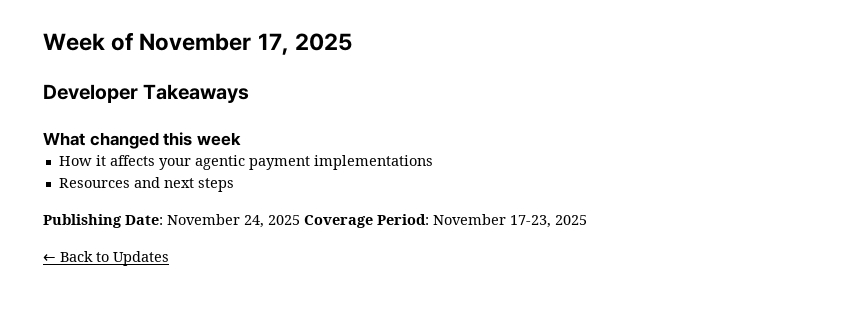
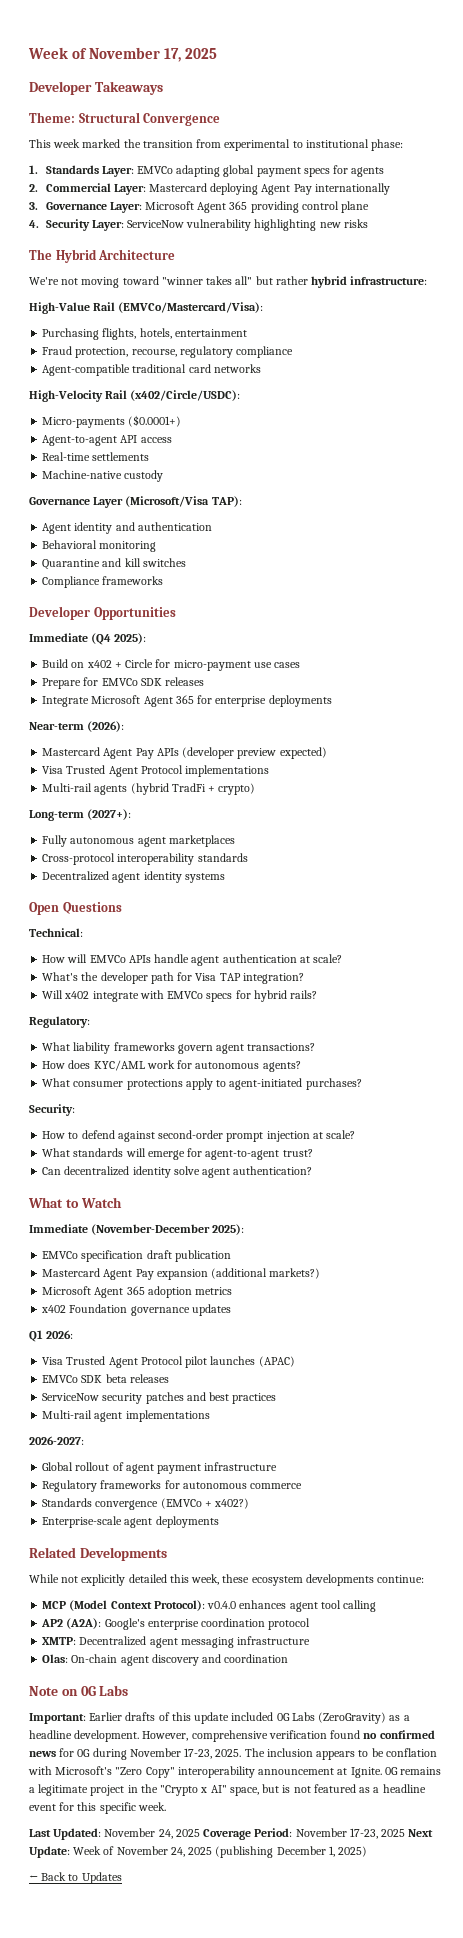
- What changed this week
- How it affects your agentic payment implementations
- Resources and next steps
- Publishing Date: November 24, 2025 Coverage Period: November 17-23, 2025
+ Theme: Structural Convergence
+ This week marked the transition from experimental to institutional phase:
+ 1. Standards Layer: EMVCo adapting global payment specs for agents
+ 2. Commercial Layer: Mastercard deploying Agent Pay internationally
+ 3. Governance Layer: Microsoft Agent 365 providing control plane
+ 4. Security Layer: ServiceNow vulnerability highlighting new risks
+ The Hybrid Architecture
+ We're not moving toward "winner takes all" but rather hybrid infrastructure:
+ High-Value Rail (EMVCo/Mastercard/Visa):
+ Purchasing flights, hotels, entertainment
+ Fraud protection, recourse, regulatory compliance
+ Agent-compatible traditional card networks
+ High-Velocity Rail (x402/Circle/USDC):
+ Micro-payments ($0.0001+)
+ Agent-to-agent API access
+ Real-time settlements
+ Machine-native custody
+ Governance Layer (Microsoft/Visa TAP):
+ Agent identity and authentication
+ Behavioral monitoring
+ Quarantine and kill switches
+ Compliance frameworks
+ Developer Opportunities
+ Immediate (Q4 2025):
+ Build on x402 + Circle for micro-payment use cases
+ Prepare for EMVCo SDK releases
+ Integrate Microsoft Agent 365 for enterprise deployments
+ Near-term (2026):
+ Mastercard Agent Pay APIs (developer preview expected)
+ Visa Trusted Agent Protocol implementations
+ Multi-rail agents (hybrid TradFi + crypto)
+ Long-term (2027+):
+ Fully autonomous agent marketplaces
+ Cross-protocol interoperability standards
+ Decentralized agent identity systems
+ Open Questions
+ Technical:
+ How will EMVCo APIs handle agent authentication at scale?
+ What's the developer path for Visa TAP integration?
+ Will x402 integrate with EMVCo specs for hybrid rails?
+ Regulatory:
+ What liability frameworks govern agent transactions?
+ How does KYC/AML work for autonomous agents?
+ What consumer protections apply to agent-initiated purchases?
+ Security:
+ How to defend against second-order prompt injection at scale?
+ What standards will emerge for agent-to-agent trust?
+ Can decentralized identity solve agent authentication?
+ What to Watch
+ Immediate (November-December 2025):
+ EMVCo specification draft publication
+ Mastercard Agent Pay expansion (additional markets?)
+ Microsoft Agent 365 adoption metrics
+ x402 Foundation governance updates
+ Q1 2026:
+ Visa Trusted Agent Protocol pilot launches (APAC)
+ EMVCo SDK beta releases
+ ServiceNow security patches and best practices
+ Multi-rail agent implementations
+ 2026-2027:
+ Global rollout of agent payment infrastructure
+ Regulatory frameworks for autonomous commerce
+ Standards convergence (EMVCo + x402?)
+ Enterprise-scale agent deployments
+ Related Developments
+ While not explicitly detailed this week, these ecosystem developments continue:
+ MCP (Model Context Protocol): v0.4.0 enhances agent tool calling
+ AP2 (A2A): Google's enterprise coordination protocol
+ XMTP: Decentralized agent messaging infrastructure
+ Olas: On-chain agent discovery and coordination
+ Note on 0G Labs
+ Important: Earlier drafts of this update included 0G Labs (ZeroGravity) as a headline development. However, comprehensive verification found no confirmed news for 0G during November 17-23, 2025. The inclusion appears to be conflation with Microsoft's "Zero Copy" interoperability announcement at Ignite. 0G remains a legitimate project in the "Crypto x AI" space, but is not featured as a headline event for this specific week.
+ Last Updated: November 24, 2025 Coverage Period: November 17-23, 2025 Next Update: Week of November 24, 2025 (publishing December 1, 2025)

